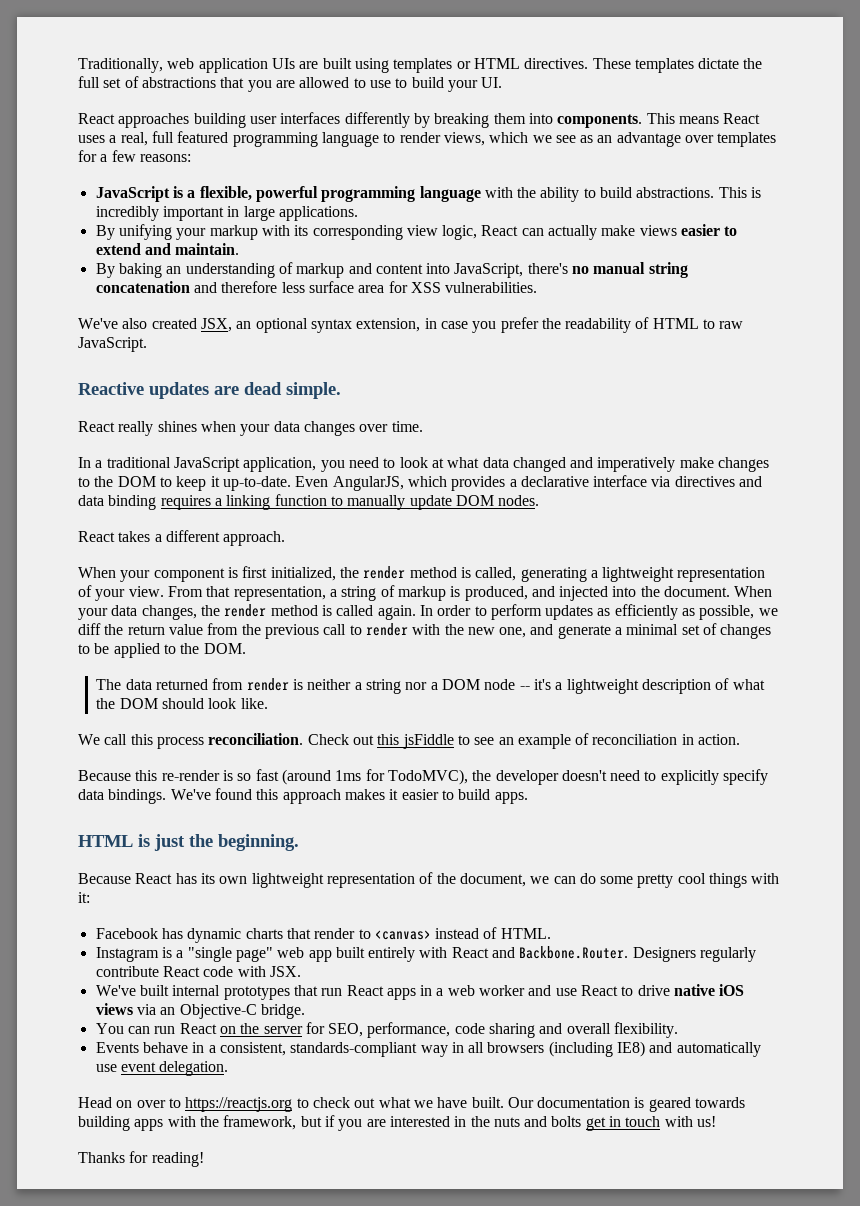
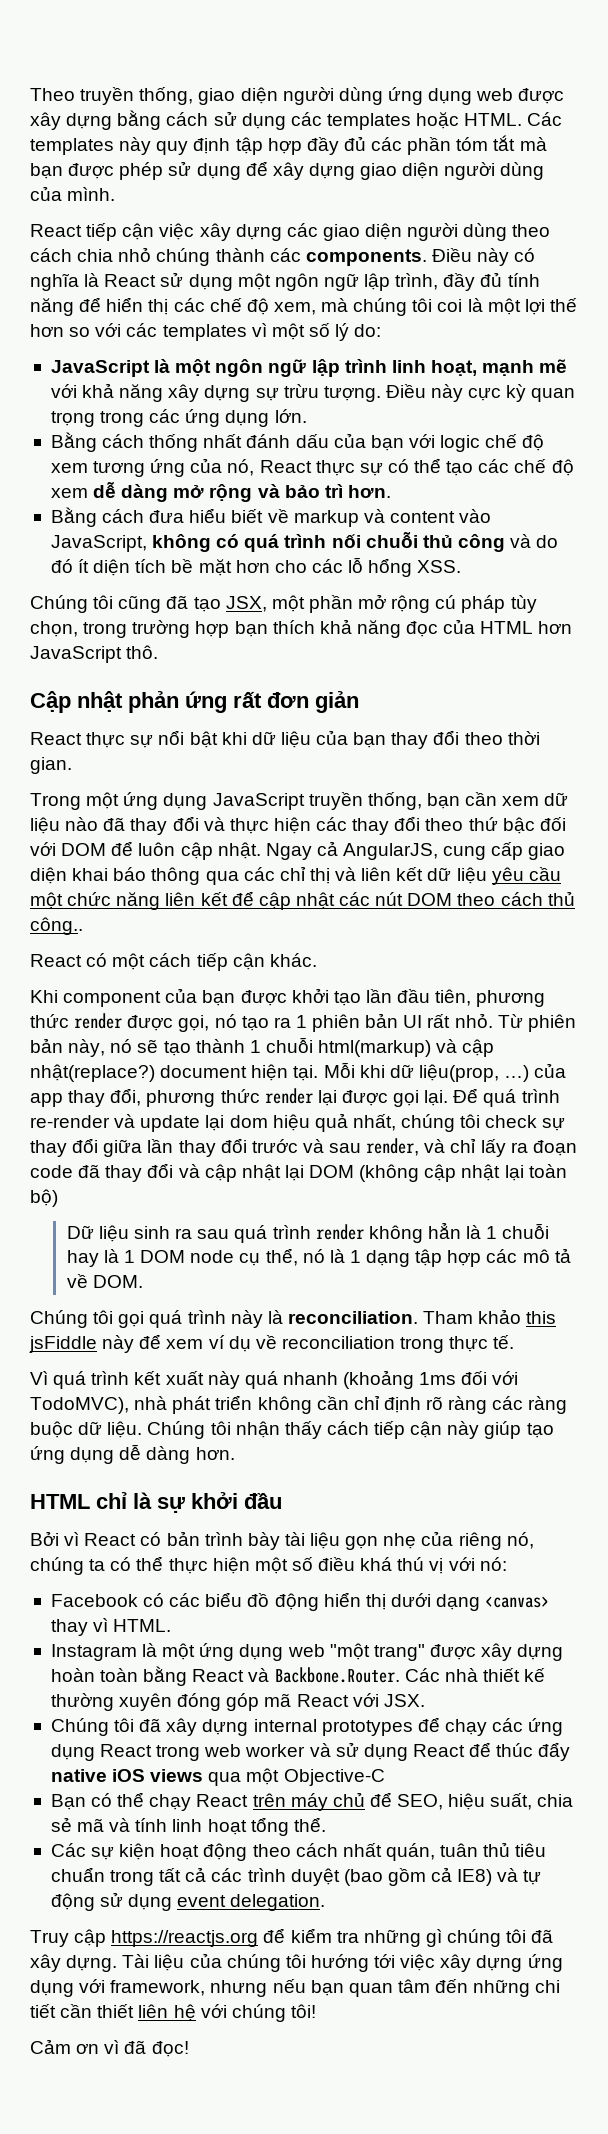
- Traditionally, web application UIs are built using templates or HTML directives. These templates dictate the full set of abstractions that you are allowed to use to build your UI.
- React approaches building user interfaces differently by breaking them into components. This means React uses a real, full featured programming language to render views, which we see as an advantage over templates for a few reasons:
- JavaScript is a flexible, powerful programming language with the ability to build abstractions. This is incredibly important in large applications.
- By unifying your markup with its corresponding view logic, React can actually make views easier to extend and maintain.
- By baking an understanding of markup and content into JavaScript, there's no manual string concatenation and therefore less surface area for XSS vulnerabilities.
- We've also created JSX, an optional syntax extension, in case you prefer the readability of HTML to raw JavaScript.
- Reactive updates are dead simple.
- React really shines when your data changes over time.
- In a traditional JavaScript application, you need to look at what data changed and imperatively make changes to the DOM to keep it up-to-date. Even AngularJS, which provides a declarative interface via directives and data binding requires a linking function to manually update DOM nodes.
- React takes a different approach.
- When your component is first initialized, the render method is called, generating a lightweight representation of your view. From that representation, a string of markup is produced, and injected into the document. When your data changes, the render method is called again. In order to perform updates as efficiently as possible, we diff the return value from the previous call to render with the new one, and generate a minimal set of changes to be applied to the DOM.
- The data returned from render is neither a string nor a DOM node -- it's a lightweight description of what the DOM should look like.
- We call this process reconciliation. Check out this jsFiddle to see an example of reconciliation in action.
- Because this re-render is so fast (around 1ms for TodoMVC), the developer doesn't need to explicitly specify data bindings. We've found this approach makes it easier to build apps.
- HTML is just the beginning.
- Because React has its own lightweight representation of the document, we can do some pretty cool things with it:
- Facebook has dynamic charts that render to <canvas> instead of HTML.
- Instagram is a "single page" web app built entirely with React and Backbone.Router. Designers regularly contribute React code with JSX.
- We've built internal prototypes that run React apps in a web worker and use React to drive native iOS views via an Objective-C bridge.
- You can run React on the server for SEO, performance, code sharing and overall flexibility.
- Events behave in a consistent, standards-compliant way in all browsers (including IE8) and automatically use event delegation.
- Head on over to https://reactjs.org to check out what we have built. Our documentation is geared towards building apps with the framework, but if you are interested in the nuts and bolts get in touch with us!
- Thanks for reading!
+ Theo truyền thống, giao diện người dùng ứng dụng web được xây dựng bằng cách sử dụng các templates hoặc HTML. Các templates này quy định tập hợp đầy đủ các phần tóm tắt mà bạn được phép sử dụng để xây dựng giao diện người dùng của mình.
+ React tiếp cận việc xây dựng các giao diện người dùng theo cách chia nhỏ chúng thành các components. Điều này có nghĩa là React sử dụng một ngôn ngữ lập trình, đầy đủ tính năng để hiển thị các chế độ xem, mà chúng tôi coi là một lợi thế hơn so với các templates vì một số lý do:
+ JavaScript là một ngôn ngữ lập trình linh hoạt, mạnh mẽ với khả năng xây dựng sự trừu tượng. Điều này cực kỳ quan trọng trong các ứng dụng lớn.
+ Bằng cách thống nhất đánh dấu của bạn với logic chế độ xem tương ứng của nó, React thực sự có thể tạo các chế độ xem dễ dàng mở rộng và bảo trì hơn.
+ Bằng cách đưa hiểu biết về markup và content vào JavaScript, không có quá trình nối chuỗi thủ công và do đó ít diện tích bề mặt hơn cho các lỗ hổng XSS.
+ Chúng tôi cũng đã tạo JSX, một phần mở rộng cú pháp tùy chọn, trong trường hợp bạn thích khả năng đọc của HTML hơn JavaScript thô.
+ Cập nhật phản ứng rất đơn giản
+ React thực sự nổi bật khi dữ liệu của bạn thay đổi theo thời gian.
+ Trong một ứng dụng JavaScript truyền thống, bạn cần xem dữ liệu nào đã thay đổi và thực hiện các thay đổi theo thứ bậc đối với DOM để luôn cập nhật. Ngay cả AngularJS, cung cấp giao diện khai báo thông qua các chỉ thị và liên kết dữ liệu yêu cầu một chức năng liên kết để cập nhật các nút DOM theo cách thủ công..
+ React có một cách tiếp cận khác.
+ Khi component của bạn được khởi tạo lần đầu tiên, phương thức render được gọi, nó tạo ra 1 phiên bản UI rất nhỏ. Từ phiên bản này, nó sẽ tạo thành 1 chuỗi html(markup) và cập nhật(replace?) document hiện tại. Mỗi khi dữ liệu(prop, …) của app thay đổi, phương thức render lại được gọi lại. Để quá trình re-render và update lại dom hiệu quả nhất, chúng tôi check sự thay đổi giữa lần thay đổi trước và sau render, và chỉ lấy ra đoạn code đã thay đổi và cập nhật lại DOM (không cập nhật lại toàn bộ)
+ Dữ liệu sinh ra sau quá trình render không hẳn là 1 chuỗi hay là 1 DOM node cụ thể, nó là 1 dạng tập hợp các mô tả về DOM.
+ Chúng tôi gọi quá trình này là reconciliation. Tham khảo this jsFiddle này để xem ví dụ về reconciliation trong thực tế.
+ Vì quá trình kết xuất này quá nhanh (khoảng 1ms đối với TodoMVC), nhà phát triển không cần chỉ định rõ ràng các ràng buộc dữ liệu. Chúng tôi nhận thấy cách tiếp cận này giúp tạo ứng dụng dễ dàng hơn.
+ HTML chỉ là sự khởi đầu
+ Bởi vì React có bản trình bày tài liệu gọn nhẹ của riêng nó, chúng ta có thể thực hiện một số điều khá thú vị với nó:
+ Facebook có các biểu đồ động hiển thị dưới dạng <canvas> thay vì HTML.
+ Instagram là một ứng dụng web "một trang" được xây dựng hoàn toàn bằng React và Backbone.Router. Các nhà thiết kế thường xuyên đóng góp mã React với JSX.
+ Chúng tôi đã xây dựng internal prototypes để chạy các ứng dụng React trong web worker và sử dụng React để thúc đẩy native iOS views qua một Objective-C
+ Bạn có thể chạy React trên máy chủ để SEO, hiệu suất, chia sẻ mã và tính linh hoạt tổng thể.
+ Các sự kiện hoạt động theo cách nhất quán, tuân thủ tiêu chuẩn trong tất cả các trình duyệt (bao gồm cả IE8) và tự động sử dụng event delegation.
+ Truy cập https://reactjs.org để kiểm tra những gì chúng tôi đã xây dựng. Tài liệu của chúng tôi hướng tới việc xây dựng ứng dụng với framework, nhưng nếu bạn quan tâm đến những chi tiết cần thiết liên hệ với chúng tôi!
+ Cảm ơn vì đã đọc!

